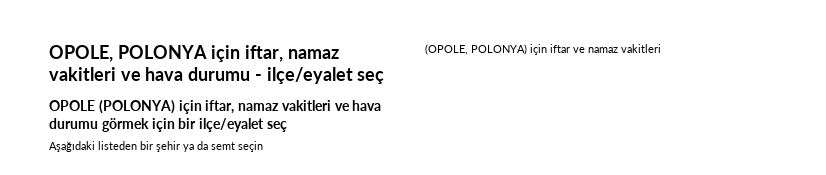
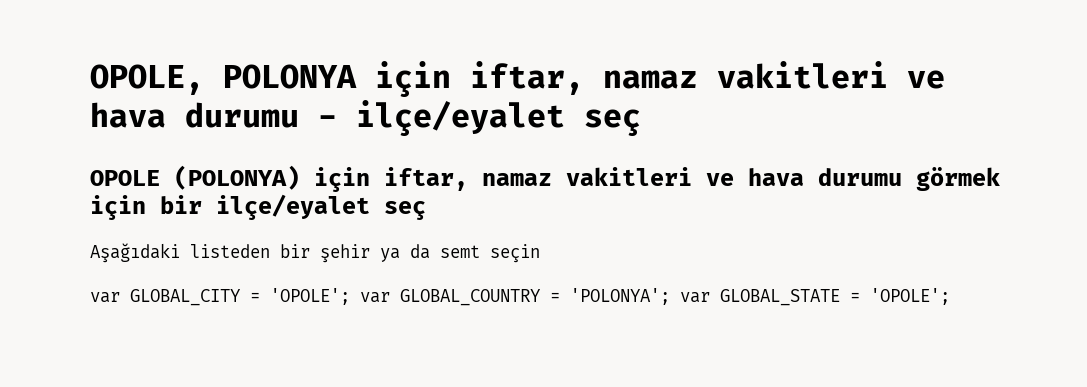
- (OPOLE, POLONYA) için iftar ve namaz vakitleri
+ var GLOBAL_CITY = 'OPOLE'; var GLOBAL_COUNTRY = 'POLONYA'; var GLOBAL_STATE = 'OPOLE';

